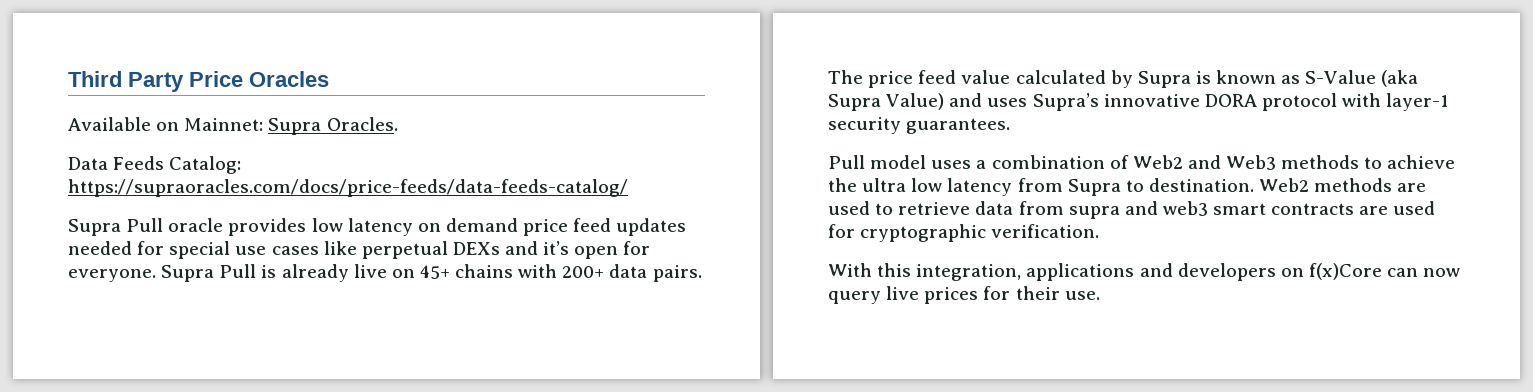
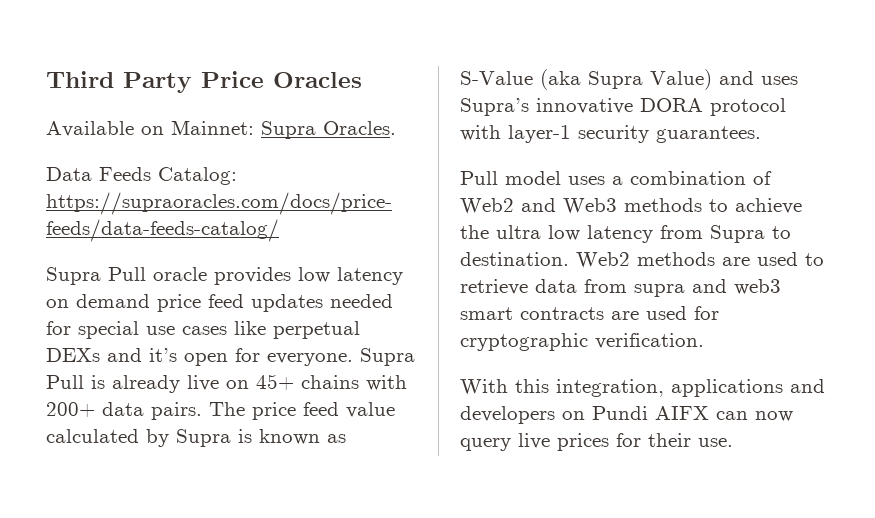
- With this integration, applications and developers on f(x)Core can now query live prices for their use.
+ With this integration, applications and developers on Pundi AIFX can now query live prices for their use.

